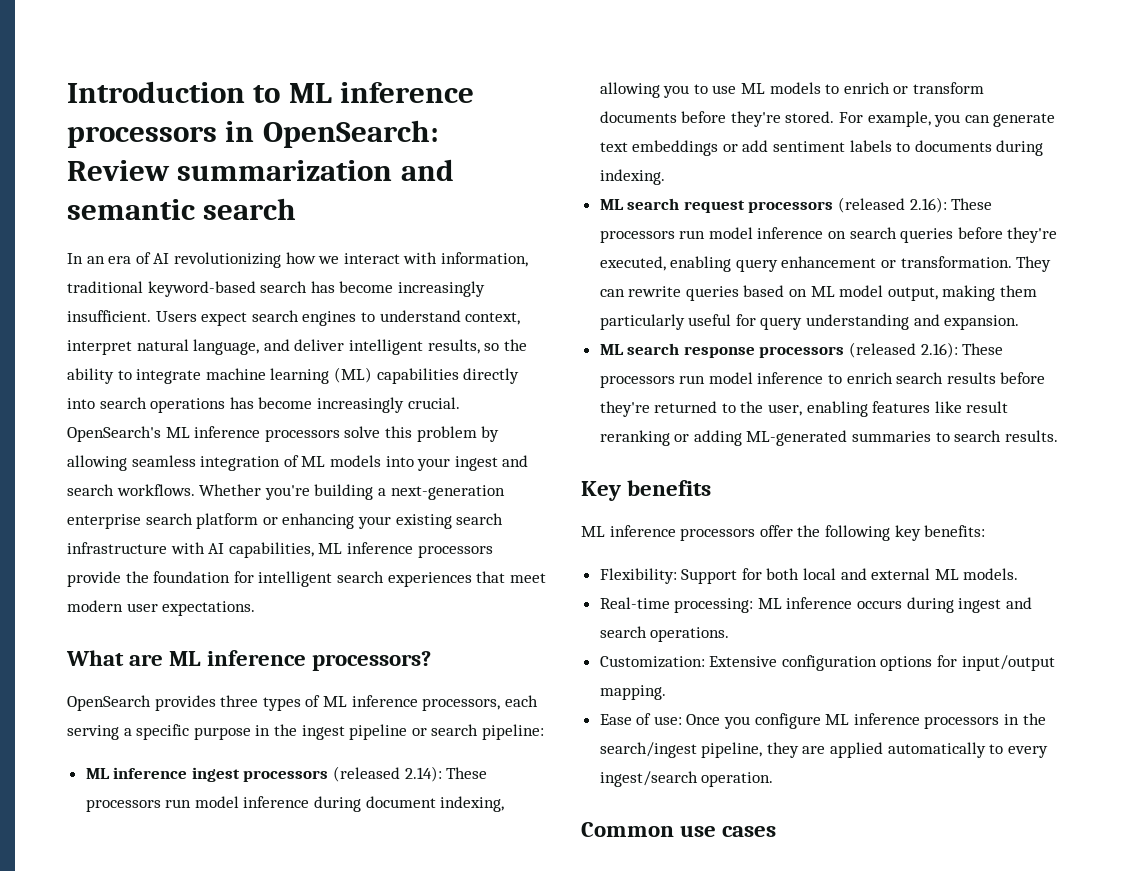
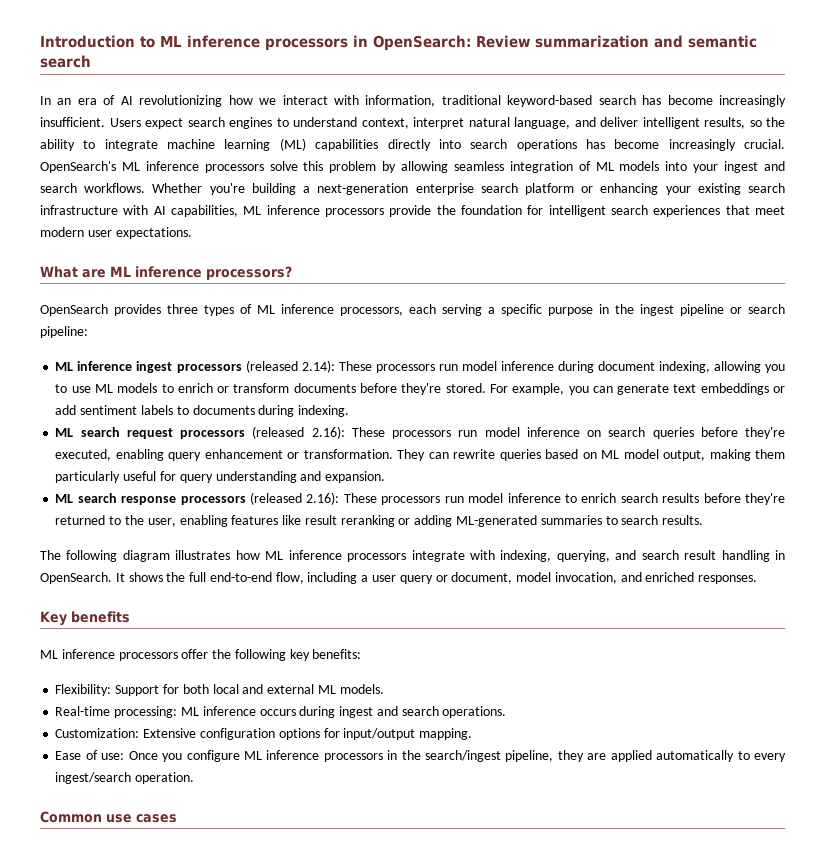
+ The following diagram illustrates how ML inference processors integrate with indexing, querying, and search result handling in OpenSearch. It shows the full end-to-end flow, including a user query or document, model invocation, and enriched responses.

